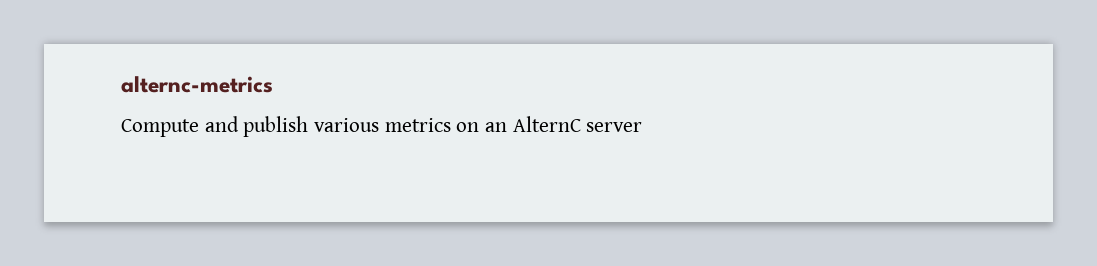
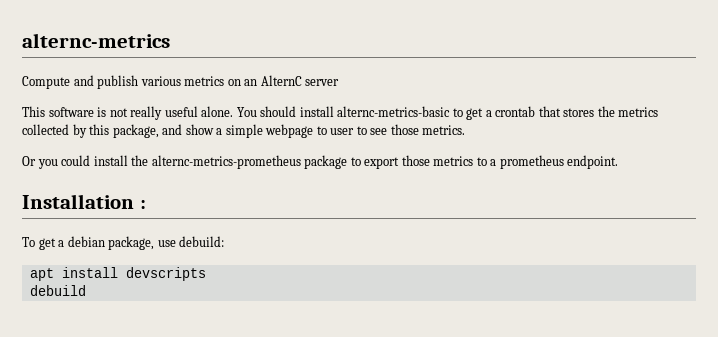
+ This software is not really useful alone. You should install alternc-metrics-basic to get a crontab that stores the metrics collected by this package, and show a simple webpage to user to see those metrics.
+ Or you could install the alternc-metrics-prometheus package to export those metrics to a prometheus endpoint.
+ Installation :
+ To get a debian package, use debuild:
+ apt install devscripts
+ debuild

